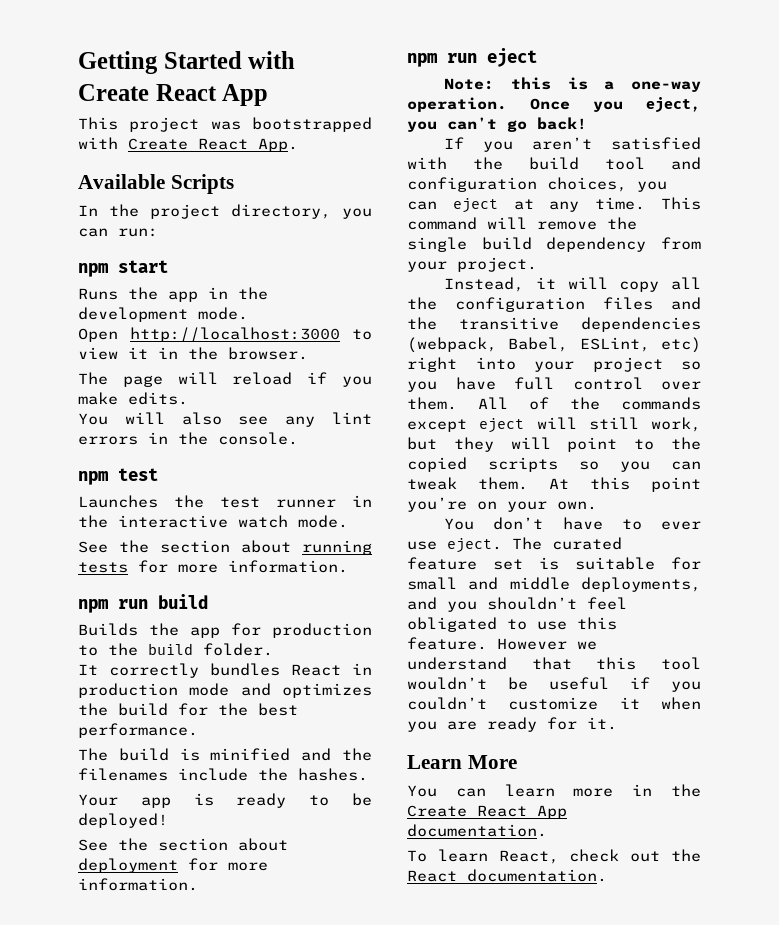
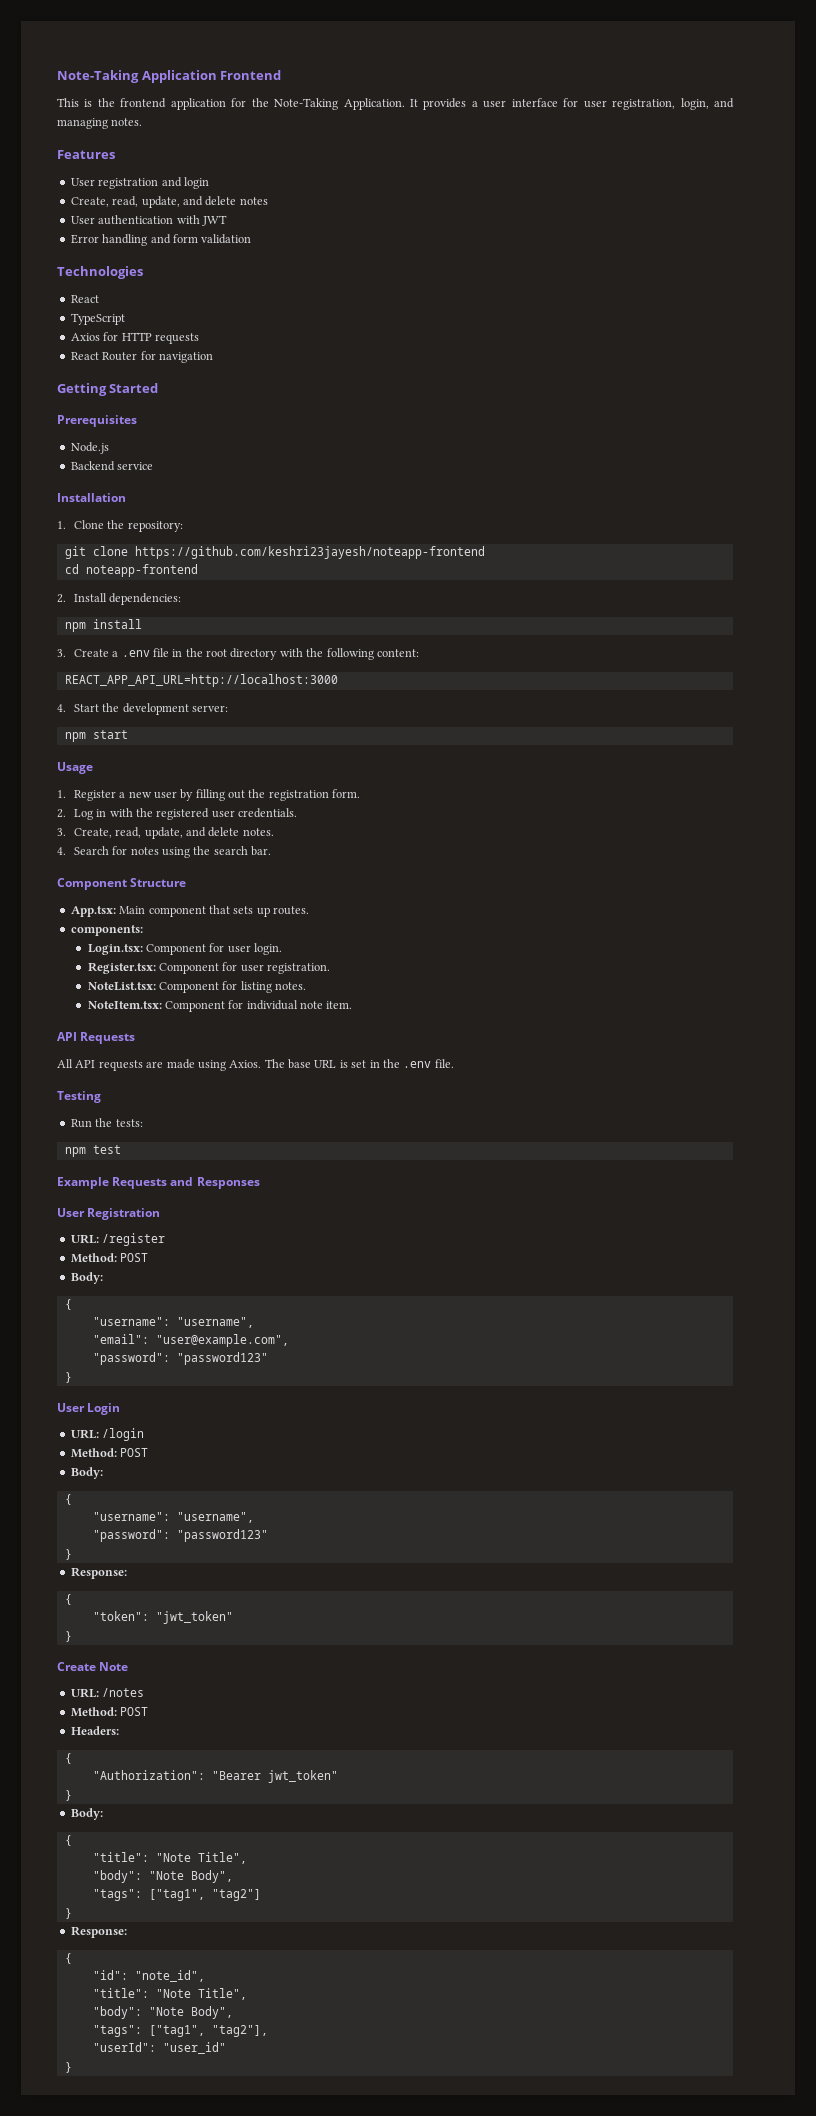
- Getting Started with Create React App
- This project was bootstrapped with Create React App.
- Available Scripts
- In the project directory, you can run:
+ Note-Taking Application Frontend
+ This is the frontend application for the Note-Taking Application. It provides a user interface for user registration, login, and managing notes.
+ Features
+ User registration and login
+ Create, read, update, and delete notes
+ User authentication with JWT
+ Error handling and form validation
+ Technologies
+ React
+ TypeScript
+ Axios for HTTP requests
+ React Router for navigation
+ Getting Started
+ Prerequisites
+ Node.js
+ Backend service
+ Installation
+ 1. Clone the repository:
+ git clone https://github.com/keshri23jayesh/noteapp-frontend
+ cd noteapp-frontend
+ 2. Install dependencies:
+ npm install
+ 3. Create a .env file in the root directory with the following content:
+ REACT_APP_API_URL=http://localhost:3000
+ 4. Start the development server:
  npm start
- Runs the app in the development mode.
- Open http://localhost:3000 to view it in the browser.
- The page will reload if you make edits.
- You will also see any lint errors in the console.
+ Usage
+ 1. Register a new user by filling out the registration form.
+ 2. Log in with the registered user credentials.
+ 3. Create, read, update, and delete notes.
+ 4. Search for notes using the search bar.
+ Component Structure
+ App.tsx: Main component that sets up routes.
+ components:
+ Login.tsx: Component for user login.
+ Register.tsx: Component for user registration.
+ NoteList.tsx: Component for listing notes.
+ NoteItem.tsx: Component for individual note item.
+ API Requests
+ All API requests are made using Axios. The base URL is set in the .env file.
+ Testing
+ Run the tests:
  npm test
- Launches the test runner in the interactive watch mode.
- See the section about running tests for more information.
- npm run build
- Builds the app for production to the build folder.
- It correctly bundles React in production mode and optimizes the build for the best performance.
- The build is minified and the filenames include the hashes.
- Your app is ready to be deployed!
- See the section about deployment for more information.
- npm run eject
- Note: this is a one-way operation. Once you eject, you can’t go back!
- If you aren’t satisfied with the build tool and configuration choices, you can eject at any time. This command will remove the single build dependency from your project.
- Instead, it will copy all the configuration files and the transitive dependencies (webpack, Babel, ESLint, etc) right into your project so you have full control over them. All of the commands except eject will still work, but they will point to the copied scripts so you can tweak them. At this point you’re on your own.
- You don’t have to ever use eject. The curated feature set is suitable for small and middle deployments, and you shouldn’t feel obligated to use this feature. However we understand that this tool wouldn’t be useful if you couldn’t customize it when you are ready for it.
- Learn More
- You can learn more in the Create React App documentation.
- To learn React, check out the React documentation.
+ Example Requests and Responses
+ User Registration
+ URL: /register
+ Method: POST
+ Body:
+ {
+ "username": "username",
+ "email": "user@example.com",
+ "password": "password123"
+ }
+ User Login
+ URL: /login
+ Method: POST
+ Body:
+ {
+ "username": "username",
+ "password": "password123"
+ }
+ Response:
+ {
+ "token": "jwt_token"
+ }
+ Create Note
+ URL: /notes
+ Method: POST
+ Headers:
+ {
+ "Authorization": "Bearer jwt_token"
+ }
+ Body:
+ {
+ "title": "Note Title",
+ "body": "Note Body",
+ "tags": ["tag1", "tag2"]
+ }
+ Response:
+ {
+ "id": "note_id",
+ "title": "Note Title",
+ "body": "Note Body",
+ "tags": ["tag1", "tag2"],
+ "userId": "user_id"
+ }

